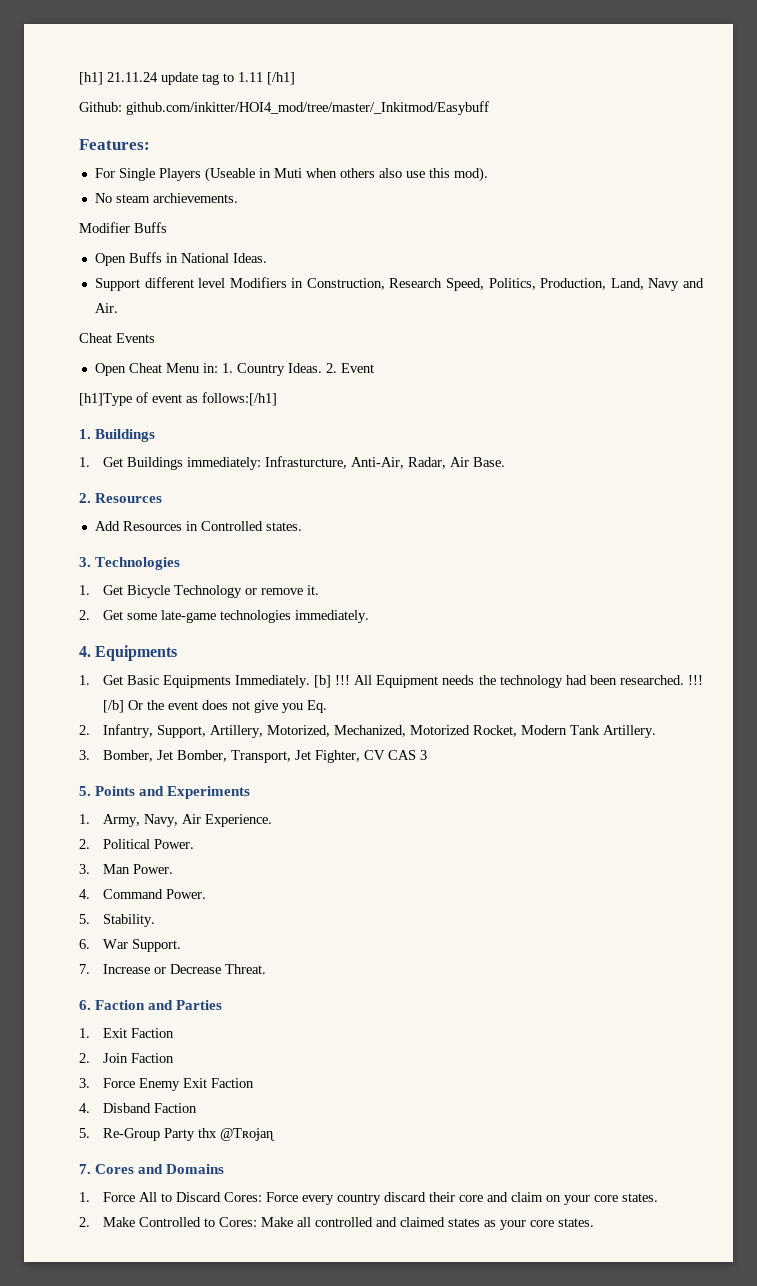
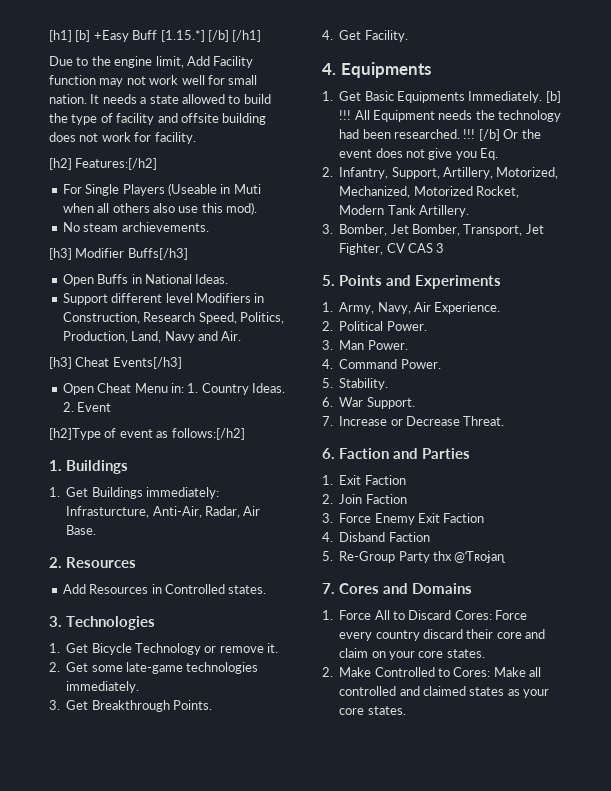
- [h1] 21.11.24 update tag to 1.11 [/h1]
- Github: github.com/inkitter/HOI4_mod/tree/master/_Inkitmod/Easybuff
- Features:
+ [h1] [b] +Easy Buff [1.15.*] [/b] [/h1]
+ Due to the engine limit, Add Facility function may not work well for small nation. It needs a state allowed to build the type of facility and offsite building does not work for facility.
+ [h2] Features:[/h2]
- For Single Players (Useable in Muti when others also use this mod).
+ For Single Players (Useable in Muti when all others also use this mod).
- Modifier Buffs
+ [h3] Modifier Buffs[/h3]
- Cheat Events
+ [h3] Cheat Events[/h3]
- [h1]Type of event as follows:[/h1]
+ [h2]Type of event as follows:[/h2]
+ 3. Get Breakthrough Points.
+ 4. Get Facility.

